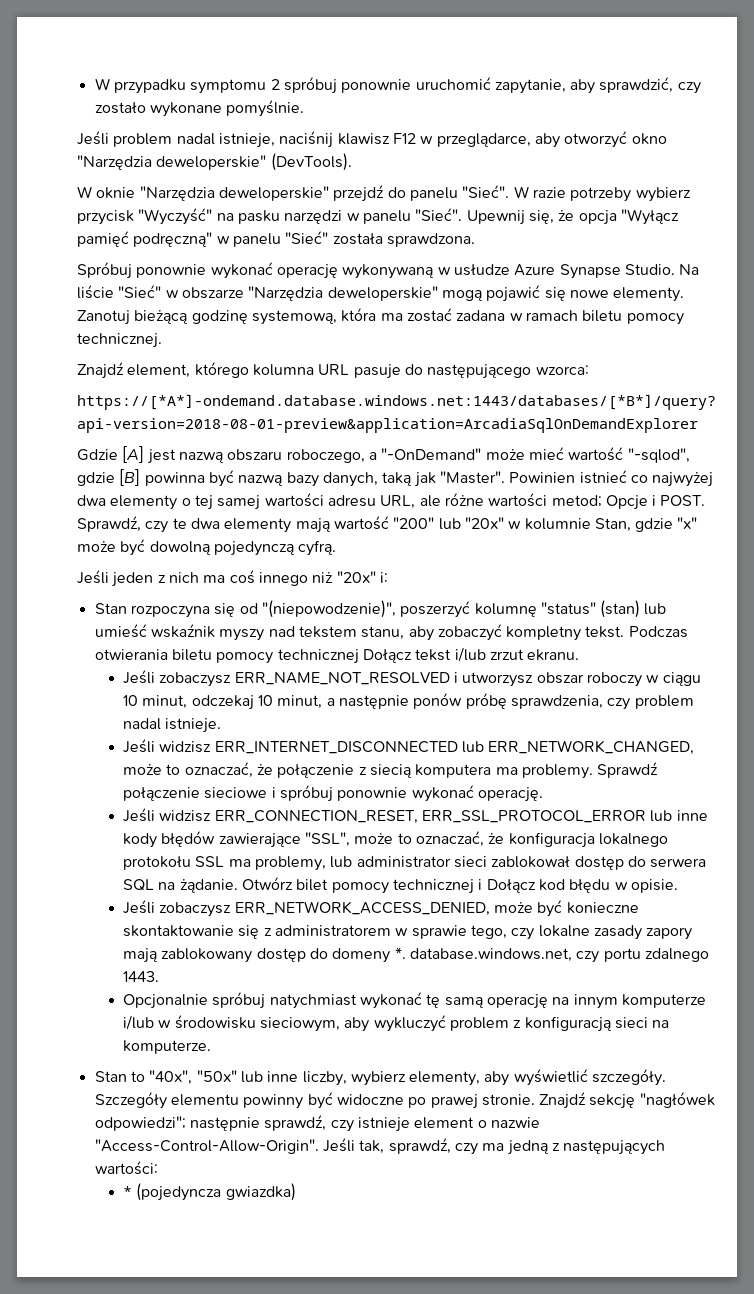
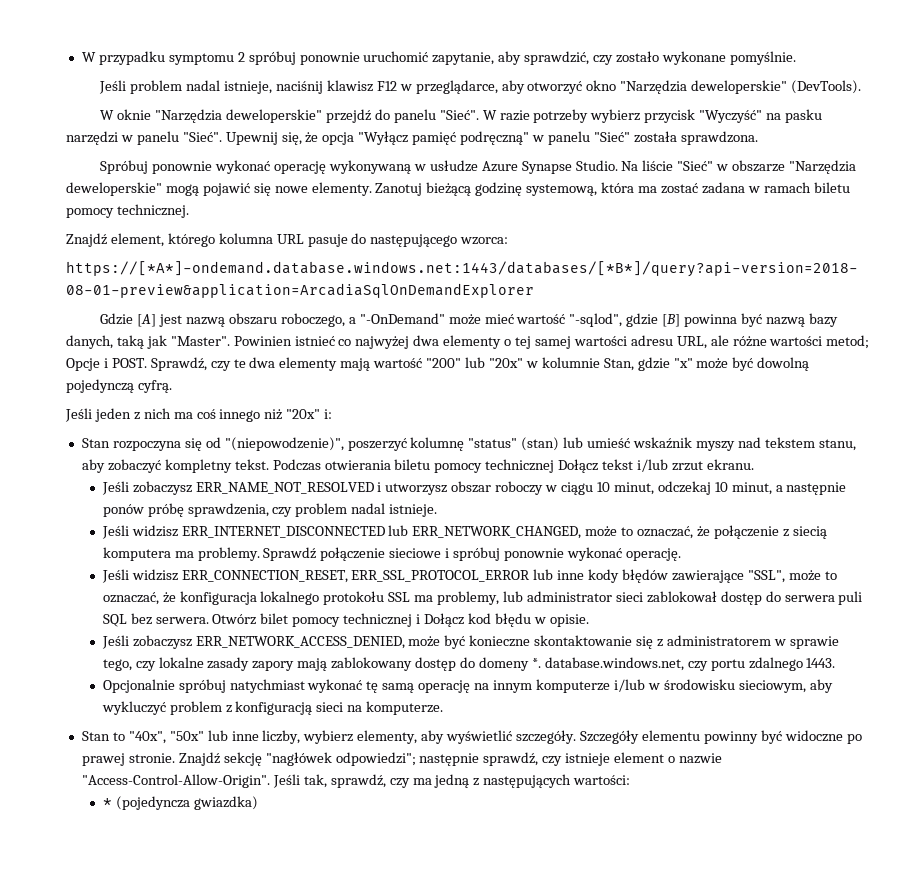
- Jeśli widzisz ERR_CONNECTION_RESET, ERR_SSL_PROTOCOL_ERROR lub inne kody błędów zawierające "SSL", może to oznaczać, że konfiguracja lokalnego protokołu SSL ma problemy, lub administrator sieci zablokował dostęp do serwera SQL na żądanie.
+ Jeśli widzisz ERR_CONNECTION_RESET, ERR_SSL_PROTOCOL_ERROR lub inne kody błędów zawierające "SSL", może to oznaczać, że konfiguracja lokalnego protokołu SSL ma problemy, lub administrator sieci zablokował dostęp do serwera puli SQL bez serwera.

